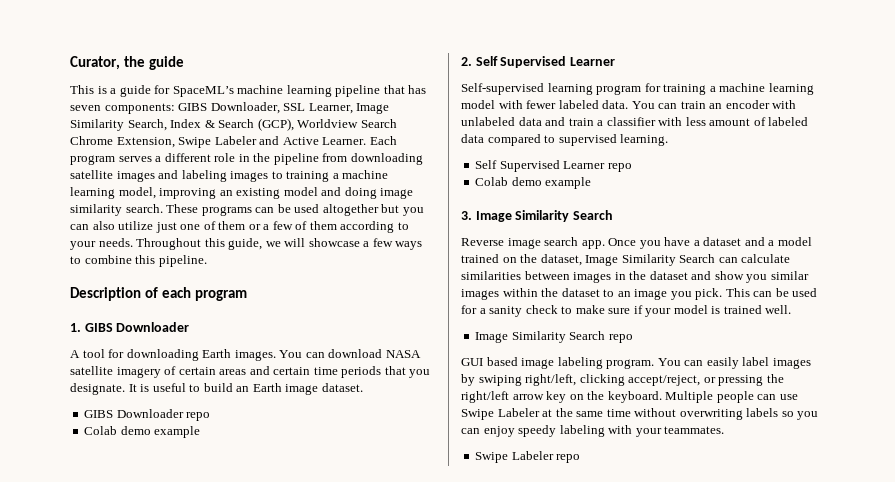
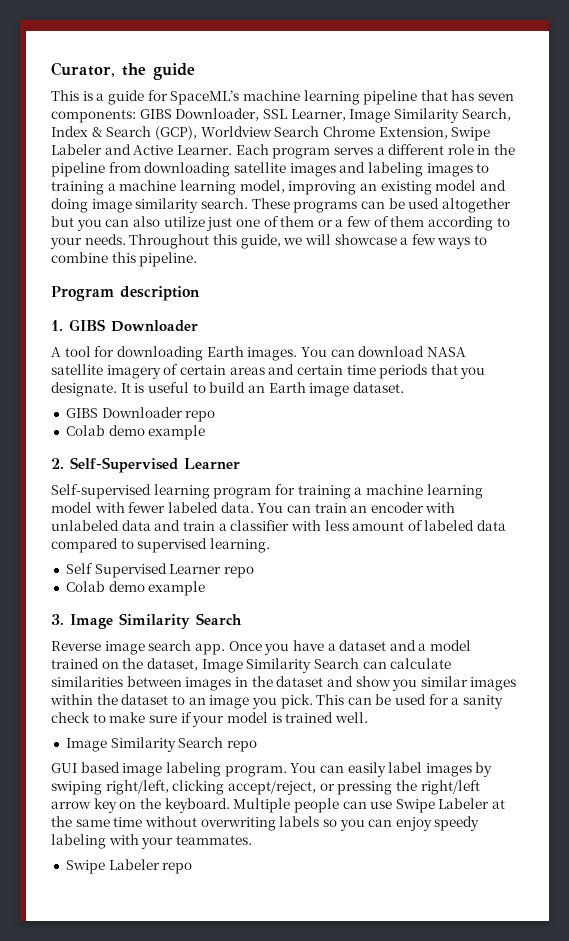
- Description of each program
+ Program description
- 2. Self Supervised Learner
+ 2. Self-Supervised Learner

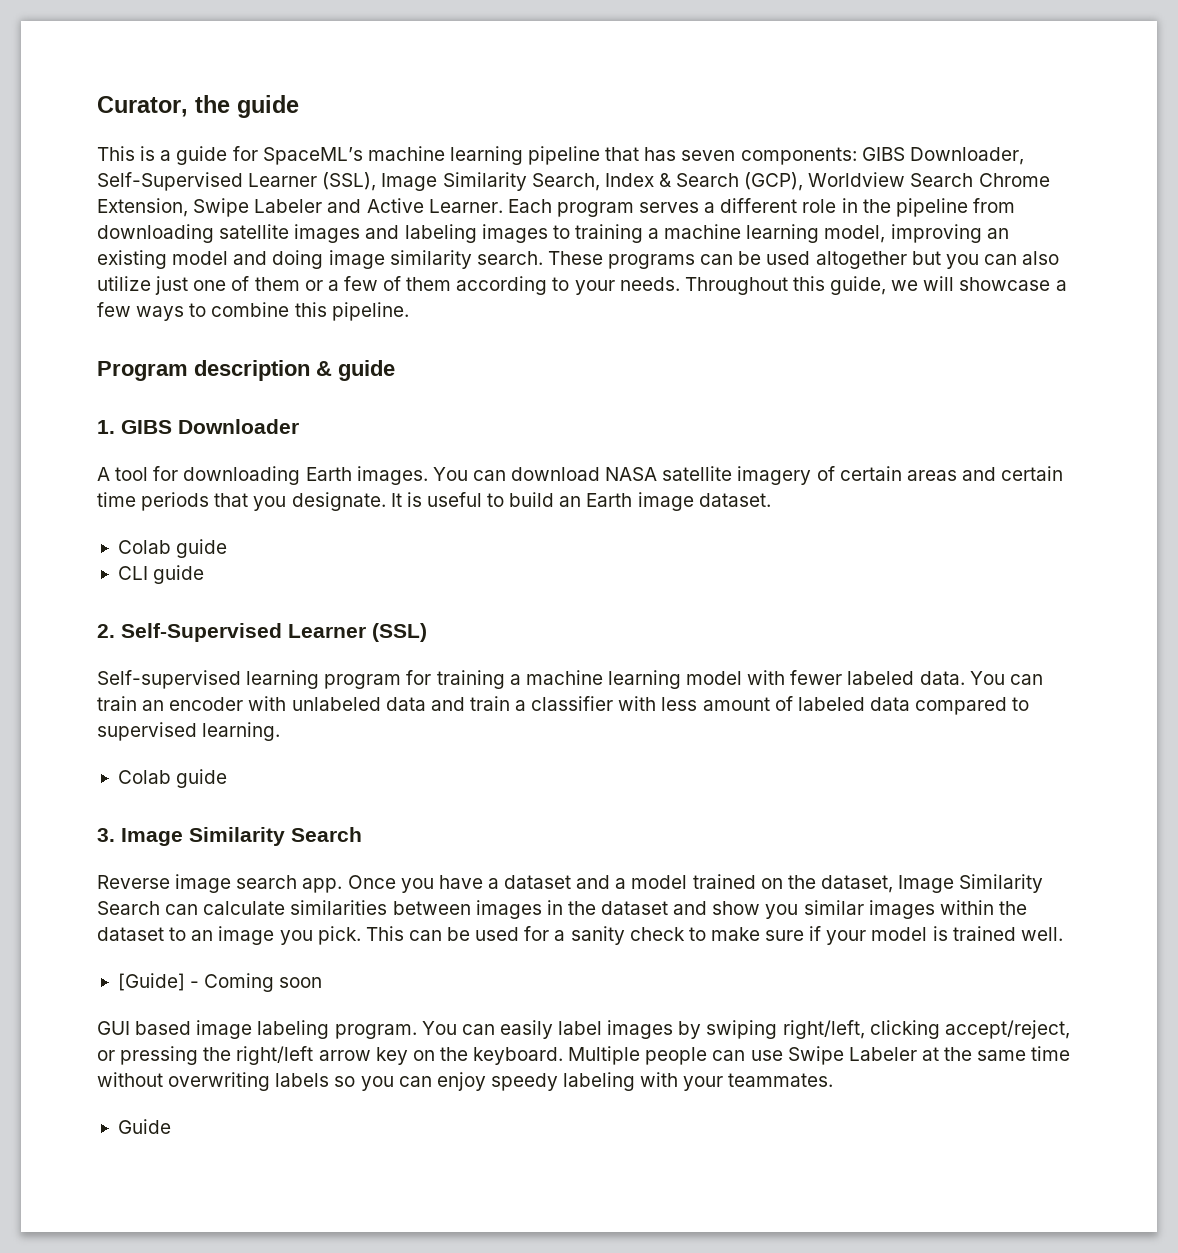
- This is a guide for SpaceML’s machine learning pipeline that has seven components: GIBS Downloader, SSL Learner, Image Similarity Search, Index & Search (GCP), Worldview Search Chrome Extension, Swipe Labeler and Active Learner.
+ This is a guide for SpaceML’s machine learning pipeline that has seven components: GIBS Downloader, Self-Supervised Learner (SSL), Image Similarity Search, Index & Search (GCP), Worldview Search Chrome Extension, Swipe Labeler and Active Learner.
- Program description
+ Program description & guide
  It is useful to build an Earth image dataset.
- GIBS Downloader repo
- Colab demo example
+ Colab guide
+ CLI guide
- 2. Self-Supervised Learner
+ 2. Self-Supervised Learner (SSL)
  You can train an encoder with unlabeled data and train a classifier with less amount of labeled data compared to supervised learning.
- Self Supervised Learner repo
- Colab demo example
+ Colab guide
- Image Similarity Search repo
+ [Guide] - Coming soon
- Swipe Labeler repo
+ Guide

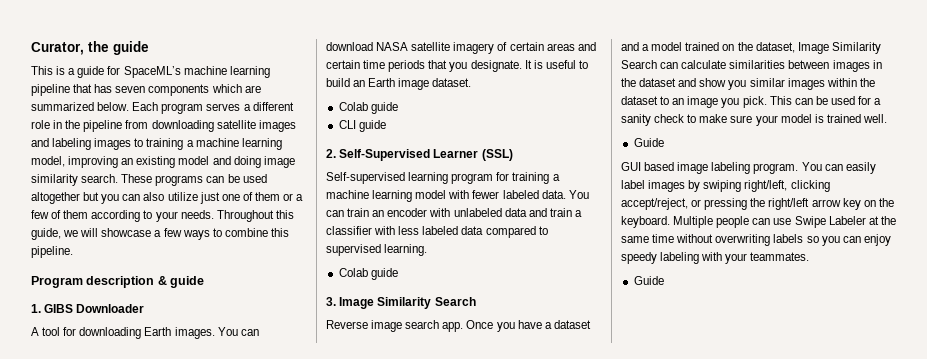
- This is a guide for SpaceML’s machine learning pipeline that has seven components: GIBS Downloader, Self-Supervised Learner (SSL), Image Similarity Search, Index & Search (GCP), Worldview Search Chrome Extension, Swipe Labeler and Active Learner.
+ This is a guide for SpaceML’s machine learning pipeline that has seven components which are summarized below.
- You can train an encoder with unlabeled data and train a classifier with less amount of labeled data compared to supervised learning.
+ You can train an encoder with unlabeled data and train a classifier with less labeled data compared to supervised learning.
- This can be used for a sanity check to make sure if your model is trained well.
- [Guide] - Coming soon
+ This can be used for a sanity check to make sure your model is trained well.
+ Guide

